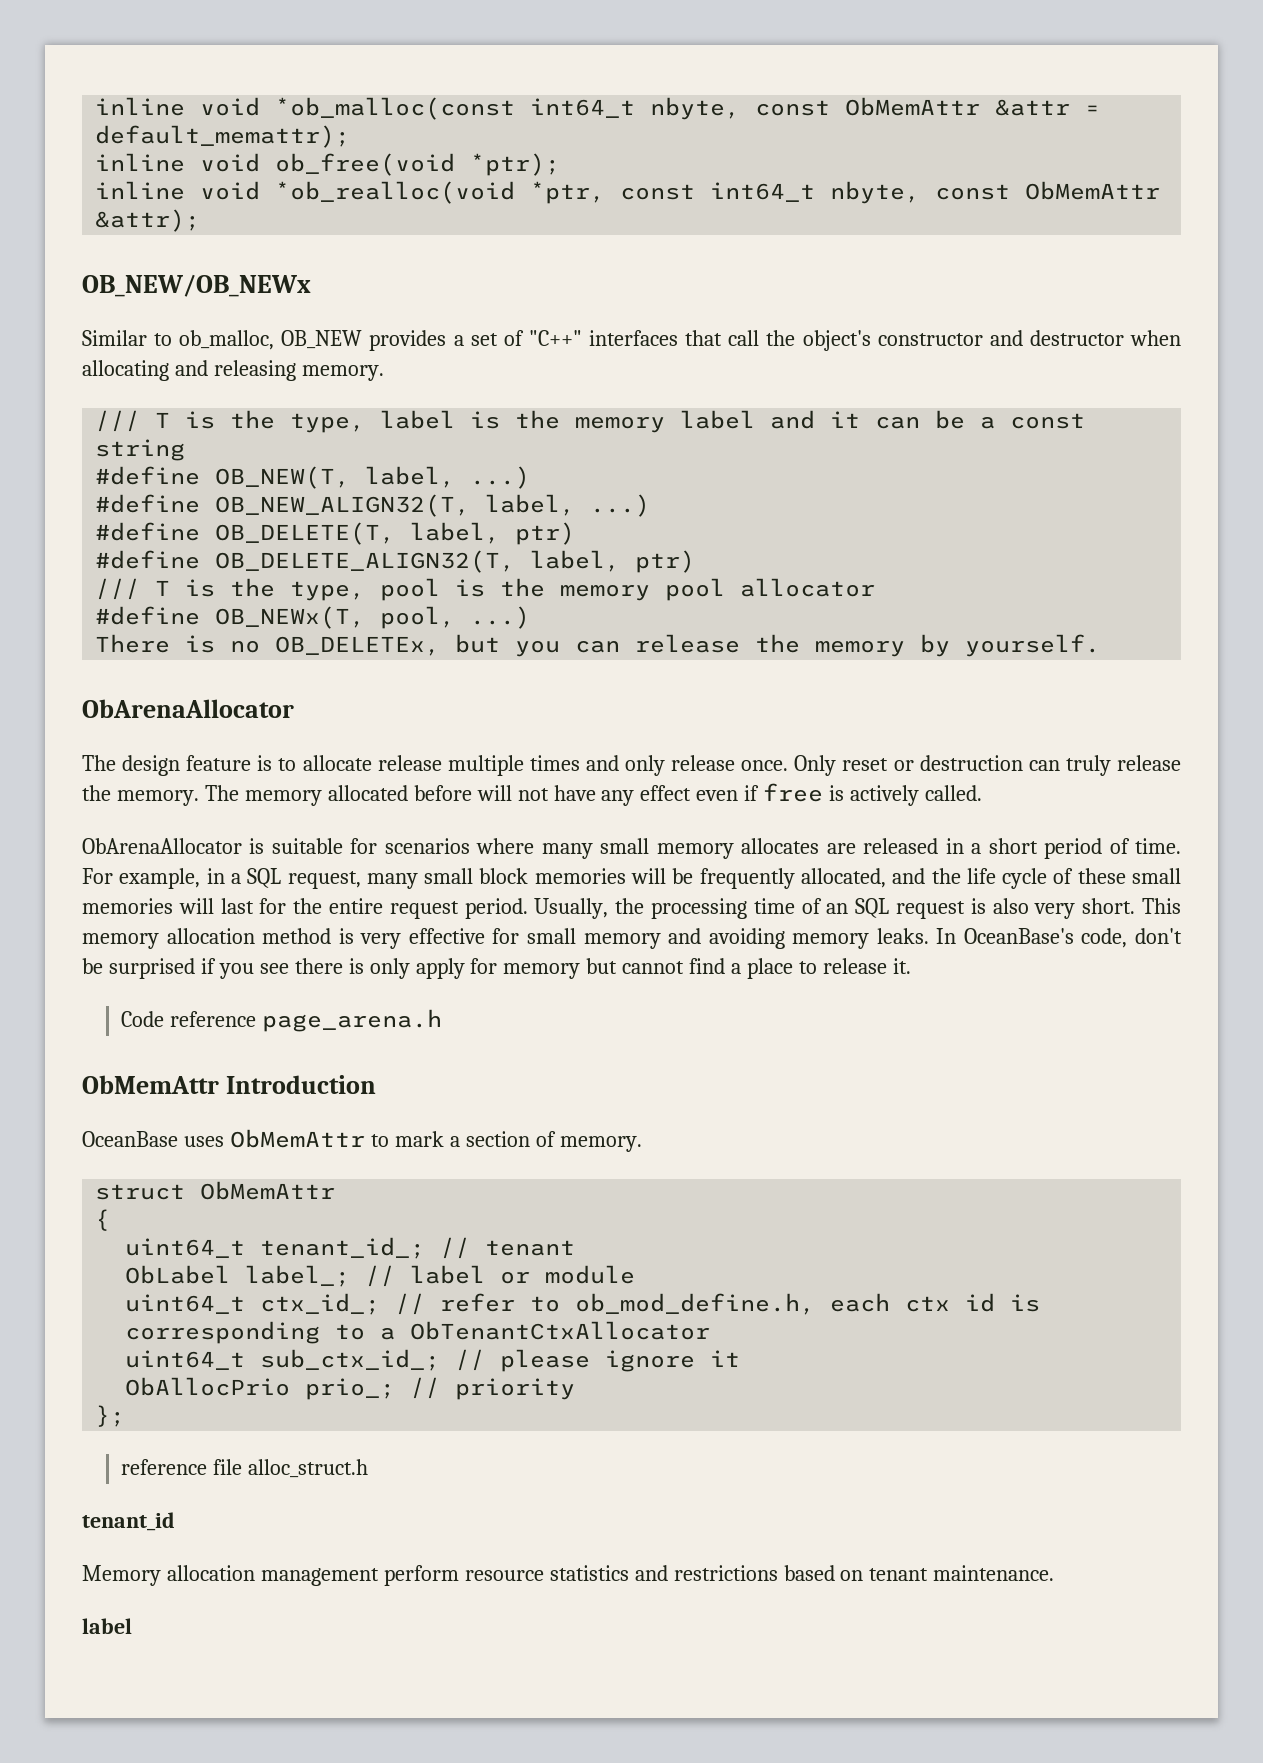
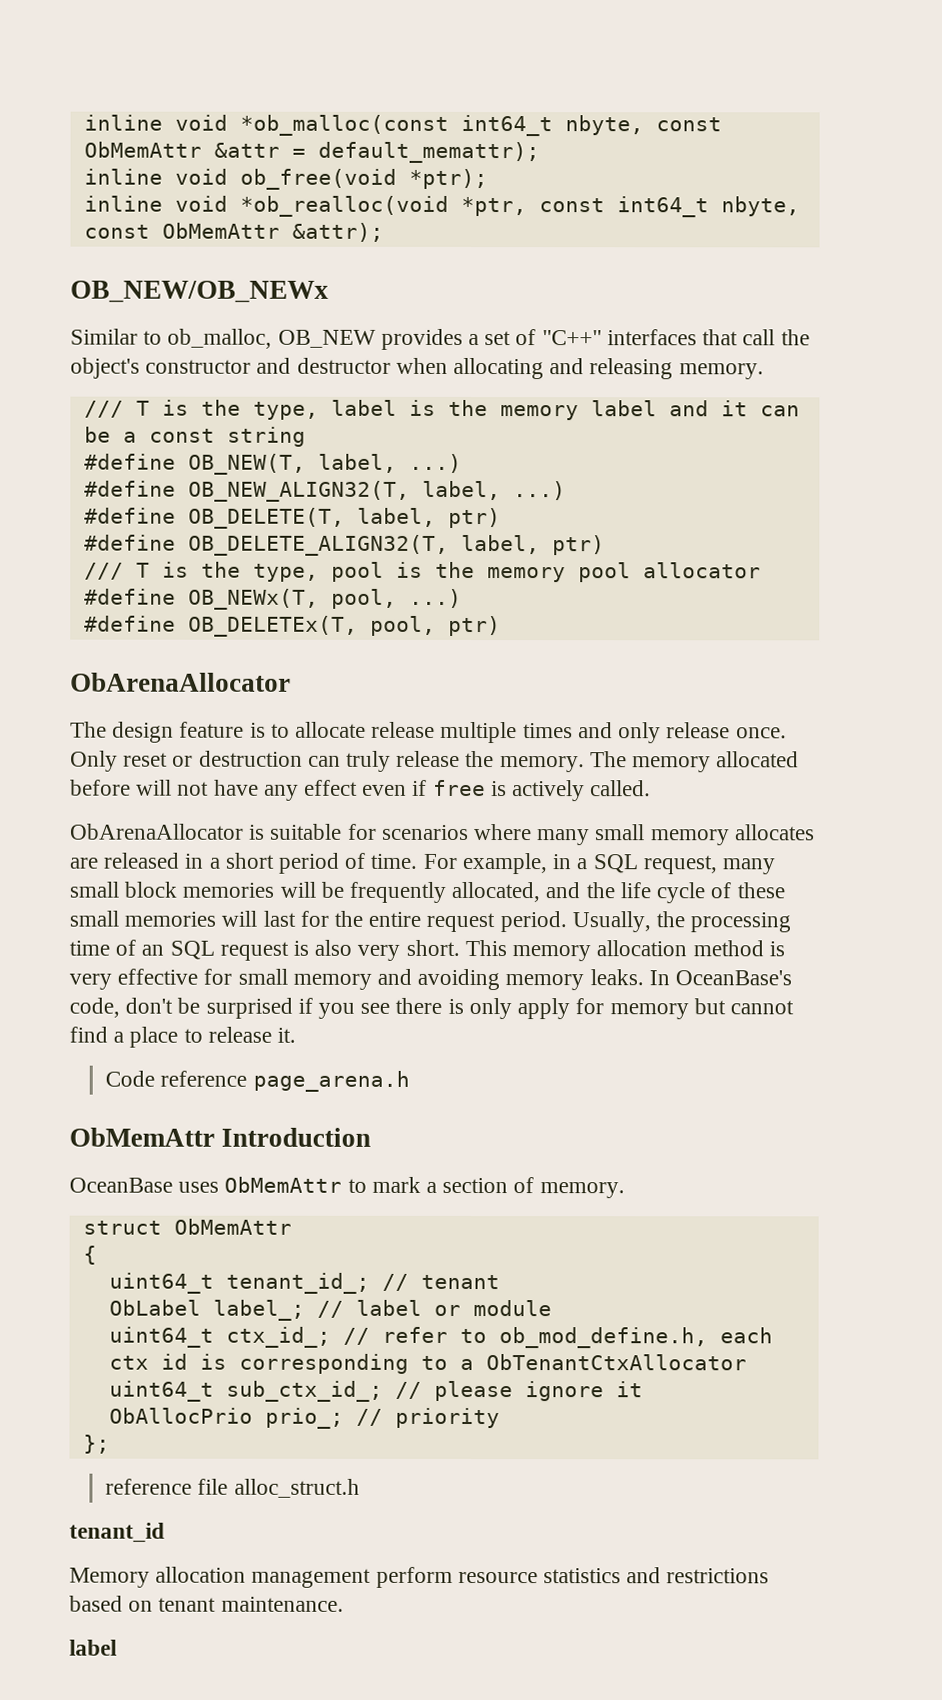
- There is no OB_DELETEx, but you can release the memory by yourself.
+ #define OB_DELETEx(T, pool, ptr)

